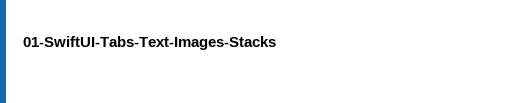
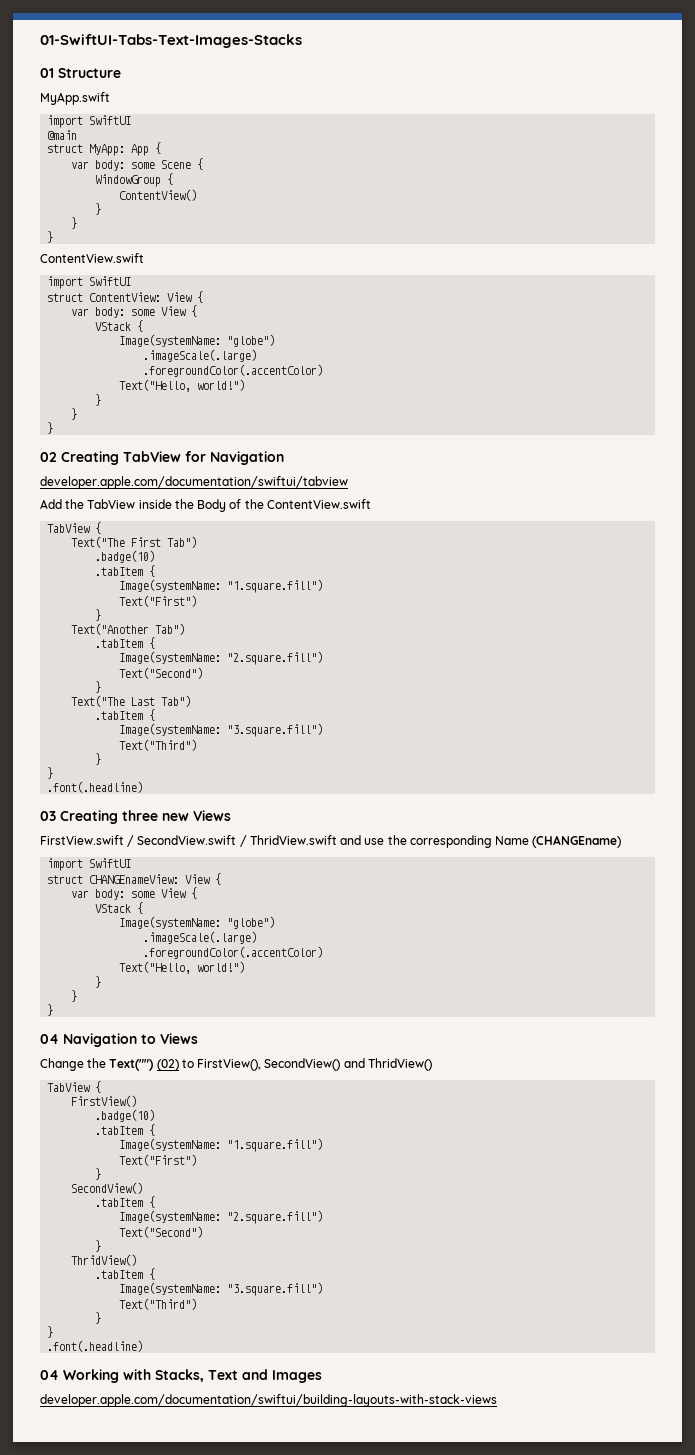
+ 01 Structure
+ MyApp.swift
+ import SwiftUI
+ @main
+ struct MyApp: App {
+ var body: some Scene {
+ WindowGroup {
+ ContentView()
+ }
+ }
+ }
+ ContentView.swift
+ import SwiftUI
+ struct ContentView: View {
+ var body: some View {
+ VStack {
+ Image(systemName: "globe")
+ .imageScale(.large)
+ .foregroundColor(.accentColor)
+ Text("Hello, world!")
+ }
+ }
+ }
+ 02 Creating TabView for Navigation
+ developer.apple.com/documentation/swiftui/tabview
+ Add the TabView inside the Body of the ContentView.swift
+ TabView {
+ Text("The First Tab")
+ .badge(10)
+ .tabItem {
+ Image(systemName: "1.square.fill")
+ Text("First")
+ }
+ Text("Another Tab")
+ .tabItem {
+ Image(systemName: "2.square.fill")
+ Text("Second")
+ }
+ Text("The Last Tab")
+ .tabItem {
+ Image(systemName: "3.square.fill")
+ Text("Third")
+ }
+ }
+ .font(.headline)
+ 03 Creating three new Views
+ FirstView.swift / SecondView.swift / ThridView.swift and use the corresponding Name (CHANGEname)
+ import SwiftUI
+ struct CHANGEnameView: View {
+ var body: some View {
+ VStack {
+ Image(systemName: "globe")
+ .imageScale(.large)
+ .foregroundColor(.accentColor)
+ Text("Hello, world!")
+ }
+ }
+ }
+ 04 Navigation to Views
+ Change the Text("") (02) to FirstView(), SecondView() and ThridView()
+ TabView {
+ FirstView()
+ .badge(10)
+ .tabItem {
+ Image(systemName: "1.square.fill")
+ Text("First")
+ }
+ SecondView()
+ .tabItem {
+ Image(systemName: "2.square.fill")
+ Text("Second")
+ }
+ ThridView()
+ .tabItem {
+ Image(systemName: "3.square.fill")
+ Text("Third")
+ }
+ }
+ .font(.headline)
+ 04 Working with Stacks, Text and Images
+ developer.apple.com/documentation/swiftui/building-layouts-with-stack-views

